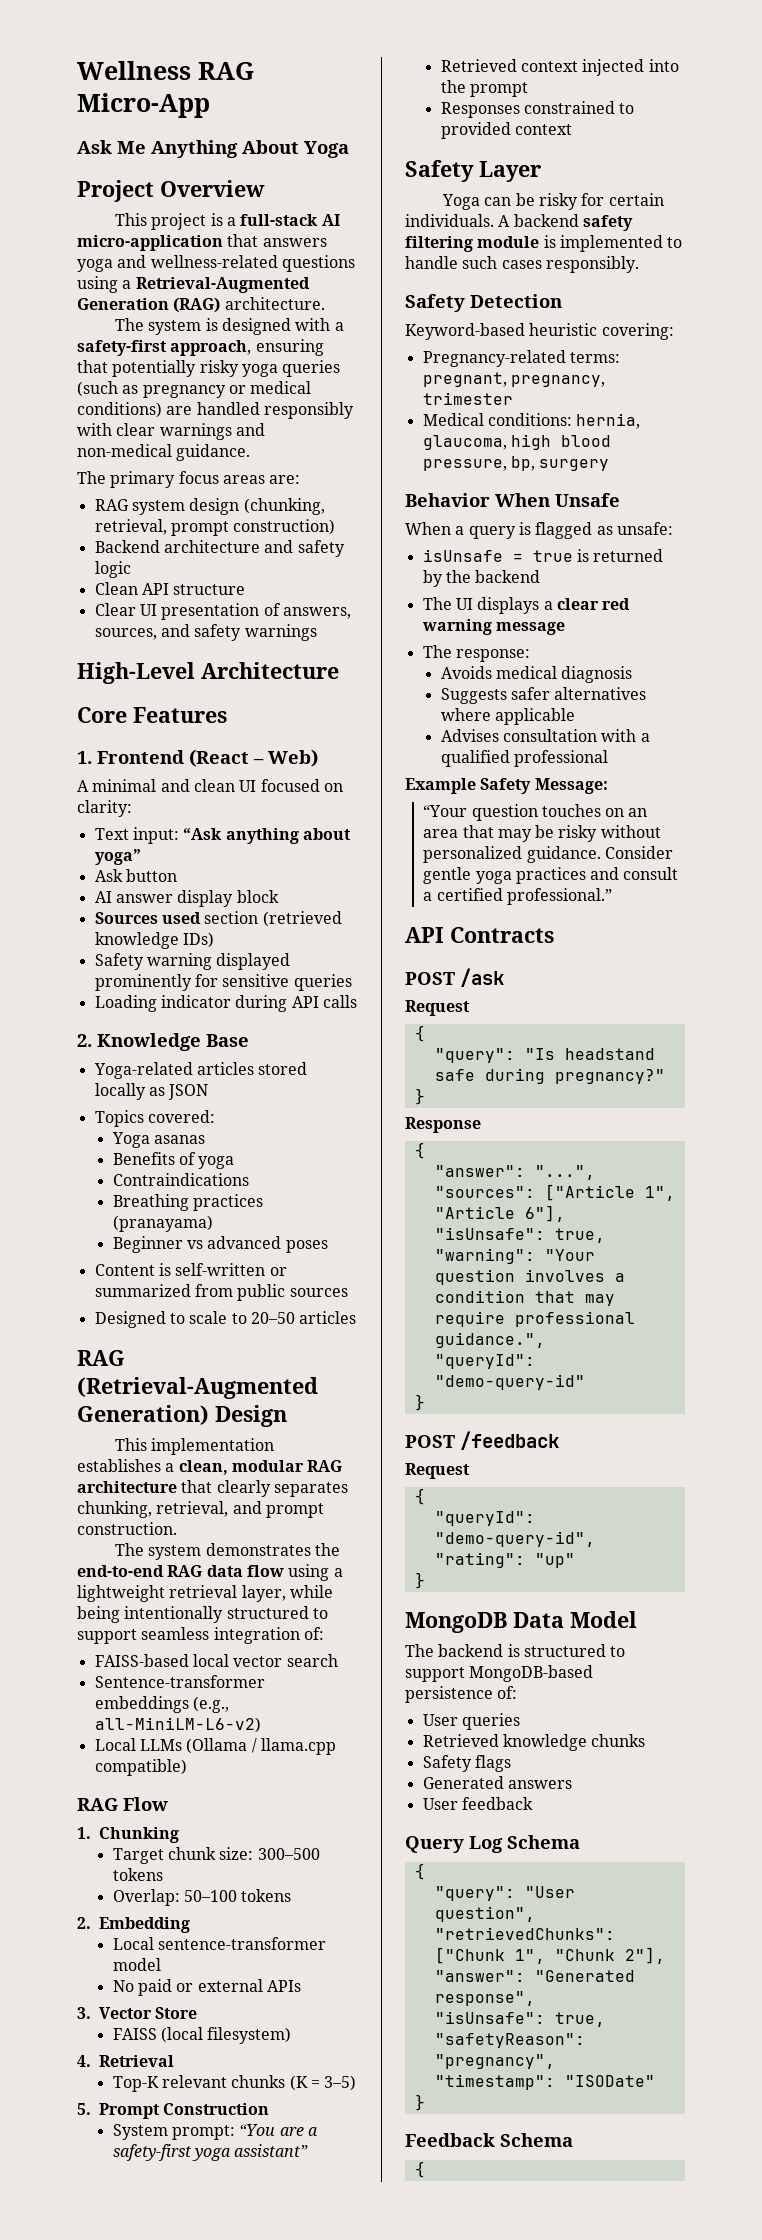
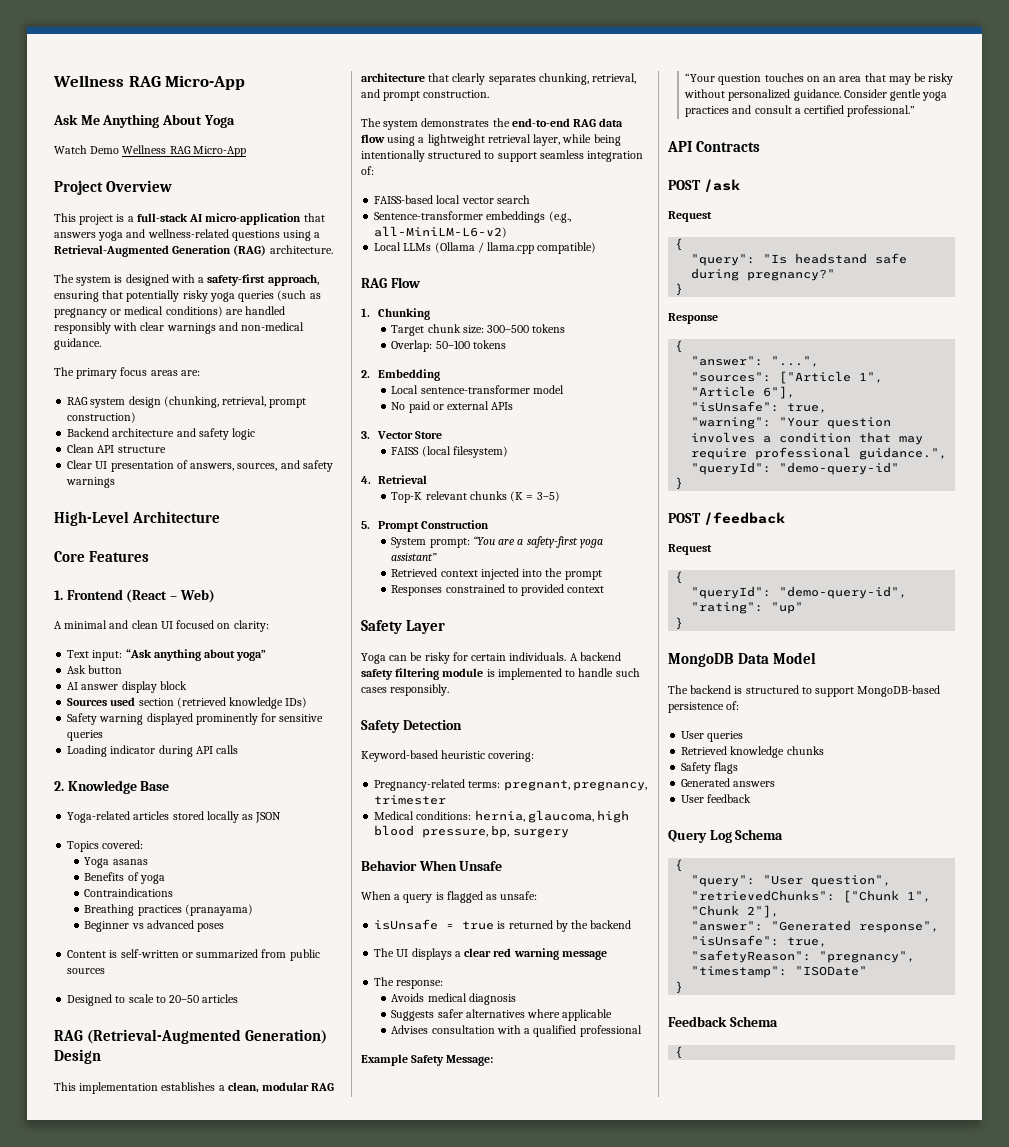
+ Watch Demo Wellness RAG Micro-App

